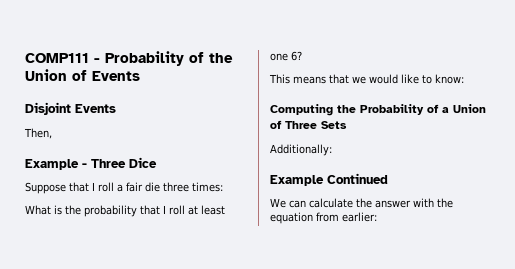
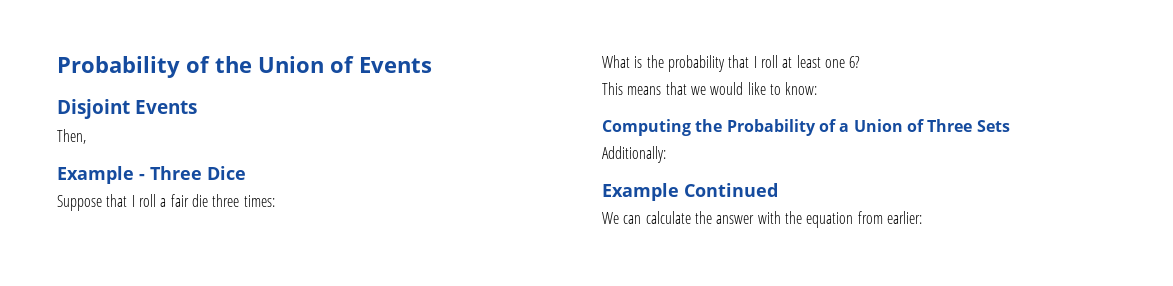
- COMP111 - Probability of the Union of Events
+ Probability of the Union of Events

